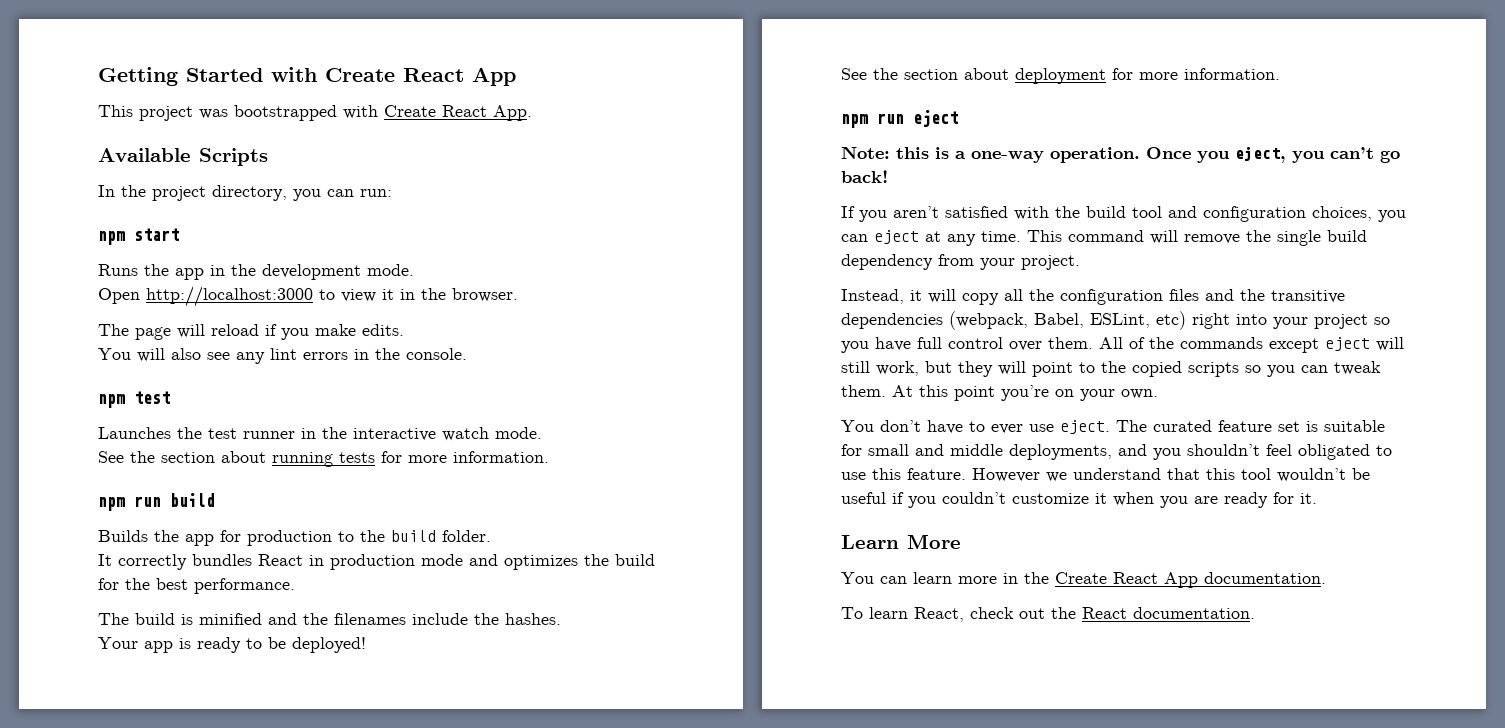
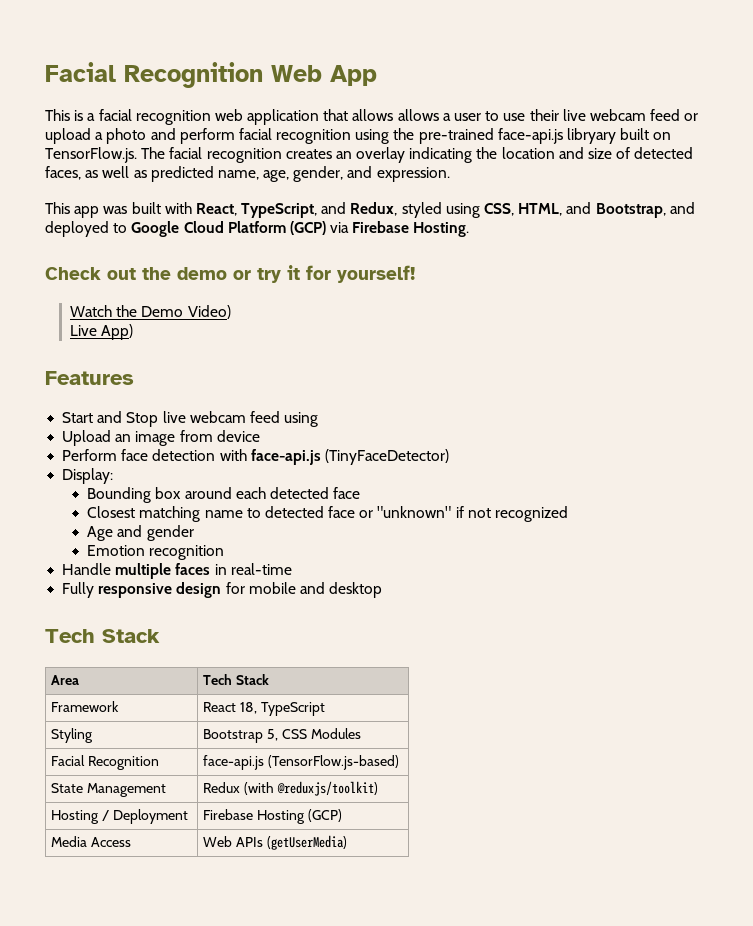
- Getting Started with Create React App
- This project was bootstrapped with Create React App.
- Available Scripts
- In the project directory, you can run:
- npm start
- Runs the app in the development mode.
- Open http://localhost:3000 to view it in the browser.
- The page will reload if you make edits.
- You will also see any lint errors in the console.
- npm test
- Launches the test runner in the interactive watch mode.
- See the section about running tests for more information.
- npm run build
- Builds the app for production to the build folder.
- It correctly bundles React in production mode and optimizes the build for the best performance.
- The build is minified and the filenames include the hashes.
- Your app is ready to be deployed!
- See the section about deployment for more information.
- npm run eject
- Note: this is a one-way operation. Once you eject, you can’t go back!
- If you aren’t satisfied with the build tool and configuration choices, you can eject at any time. This command will remove the single build dependency from your project.
- Instead, it will copy all the configuration files and the transitive dependencies (webpack, Babel, ESLint, etc) right into your project so you have full control over them. All of the commands except eject will still work, but they will point to the copied scripts so you can tweak them. At this point you’re on your own.
- You don’t have to ever use eject. The curated feature set is suitable for small and middle deployments, and you shouldn’t feel obligated to use this feature. However we understand that this tool wouldn’t be useful if you couldn’t customize it when you are ready for it.
- Learn More
- You can learn more in the Create React App documentation.
- To learn React, check out the React documentation.
+ Facial Recognition Web App
+ This is a facial recognition web application that allows allows a user to use their live webcam feed or upload a photo and perform facial recognition using the pre-trained face-api.js libryary built on TensorFlow.js. The facial recognition creates an overlay indicating the location and size of detected faces, as well as predicted name, age, gender, and expression.
+ This app was built with React, TypeScript, and Redux, styled using CSS, HTML, and Bootstrap, and deployed to Google Cloud Platform (GCP) via Firebase Hosting.
+ Check out the demo or try it for yourself!
+ Watch the Demo Video)
+ Live App)
+ Features
+ Start and Stop live webcam feed using
+ Upload an image from device
+ Perform face detection with face-api.js (TinyFaceDetector)
+ Display:
+ Bounding box around each detected face
+ Closest matching name to detected face or "unknown" if not recognized
+ Age and gender
+ Emotion recognition
+ Handle multiple faces in real-time
+ Fully responsive design for mobile and desktop
+ Tech Stack
+ Area | Tech Stack
+ Framework | React 18, TypeScript
+ Styling | Bootstrap 5, CSS Modules
+ Facial Recognition | face-api.js (TensorFlow.js-based)
+ State Management | Redux (with @reduxjs/toolkit)
+ Hosting / Deployment | Firebase Hosting (GCP)
+ Media Access | Web APIs (getUserMedia)

